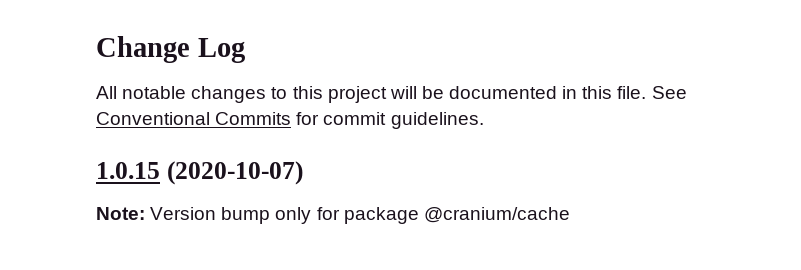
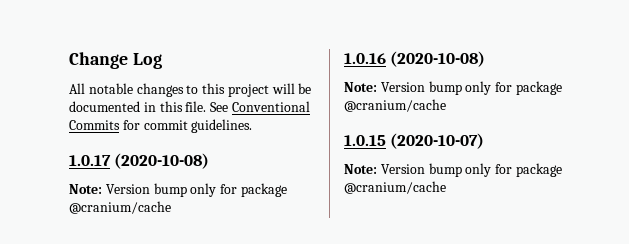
+ 1.0.17 (2020-10-08)
+ Note: Version bump only for package @cranium/cache
+ 1.0.16 (2020-10-08)
+ Note: Version bump only for package @cranium/cache

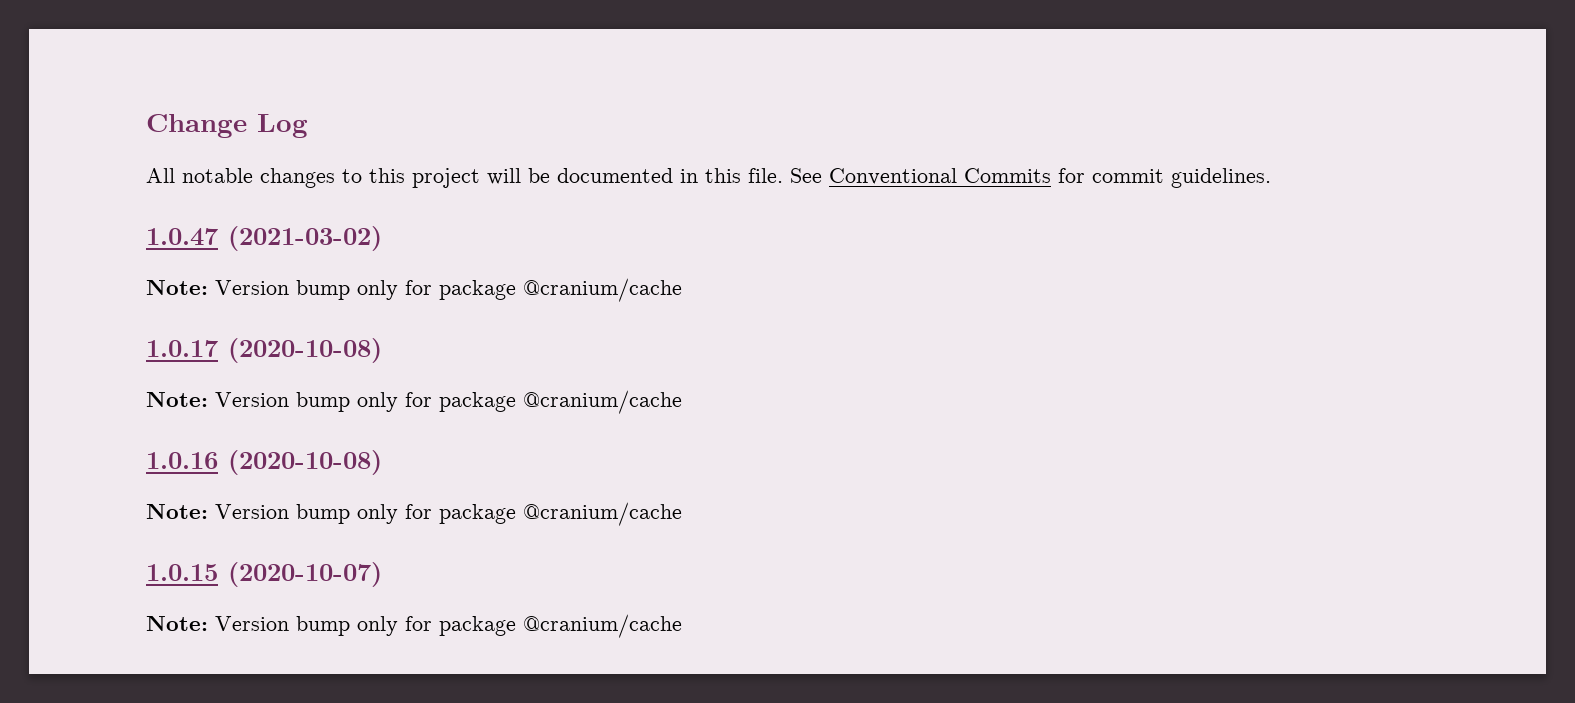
+ 1.0.47 (2021-03-02)
+ Note: Version bump only for package @cranium/cache

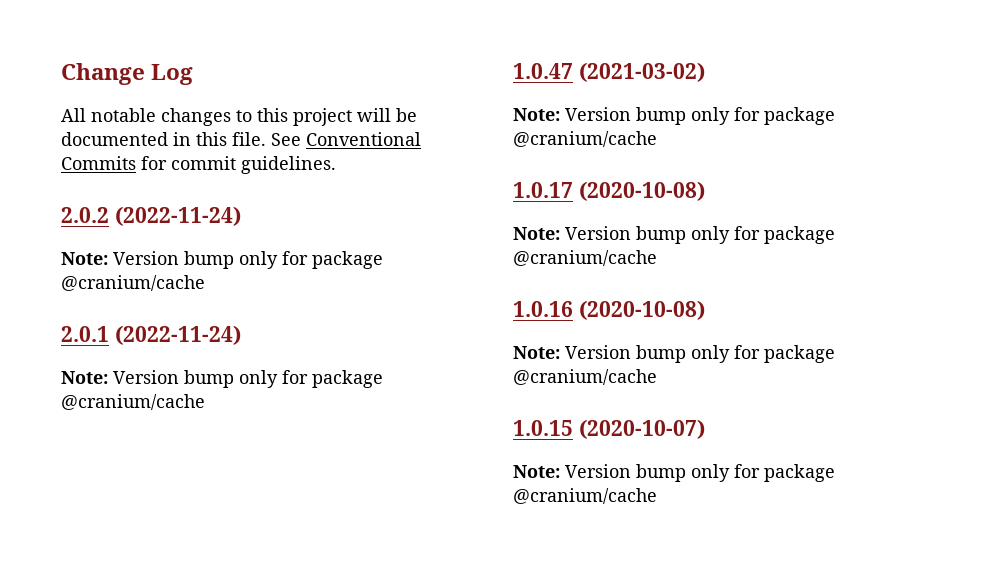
+ 2.0.2 (2022-11-24)
+ Note: Version bump only for package @cranium/cache
+ 2.0.1 (2022-11-24)
+ Note: Version bump only for package @cranium/cache

